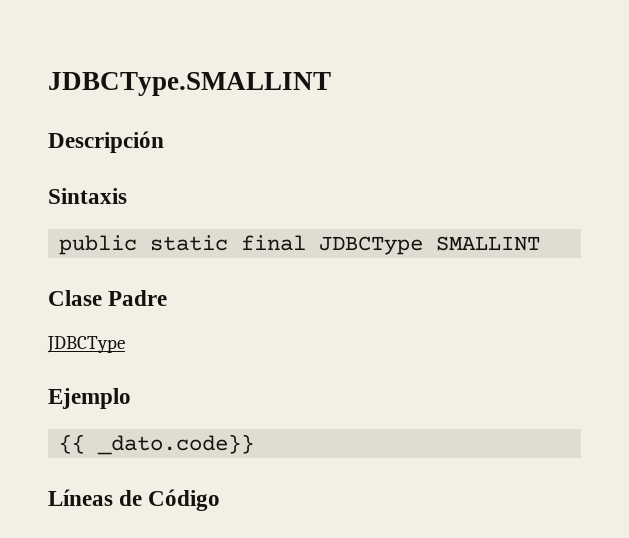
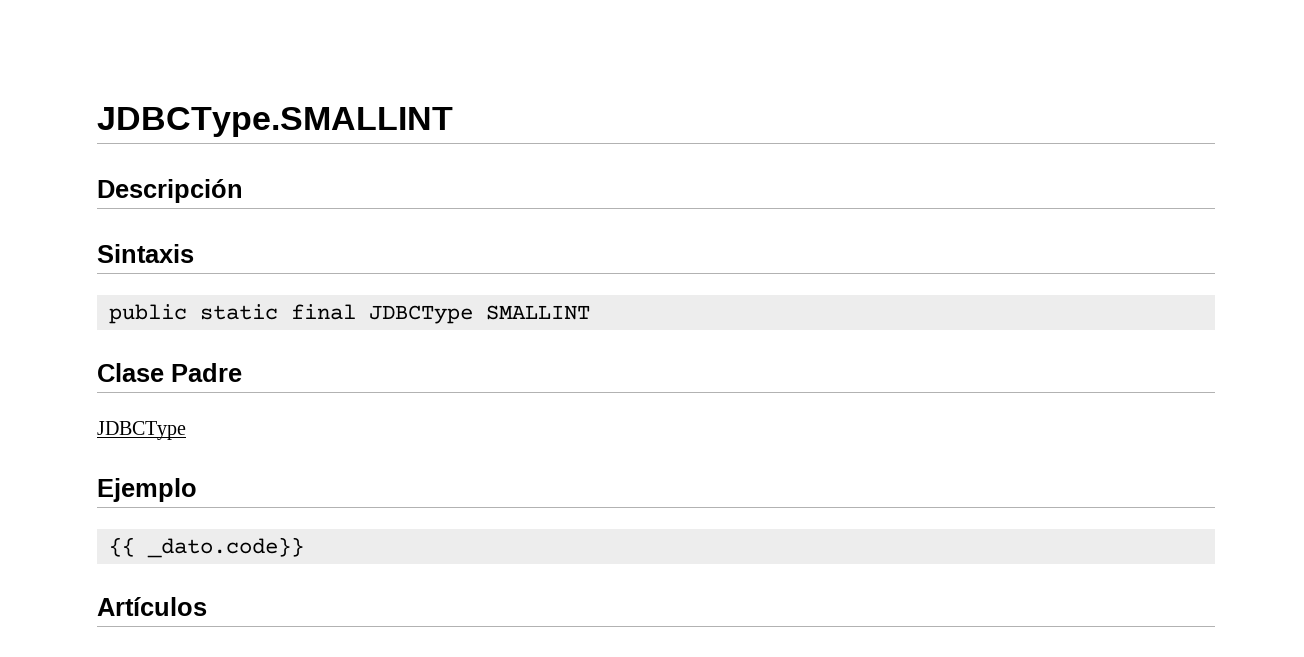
- Líneas de Código
+ Artículos

